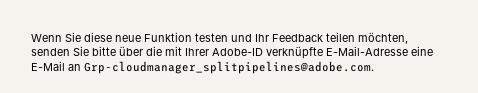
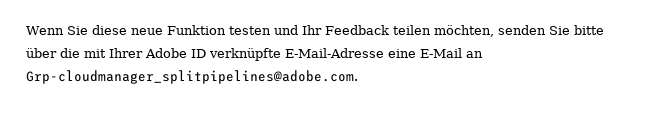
- Wenn Sie diese neue Funktion testen und Ihr Feedback teilen möchten, senden Sie bitte über die mit Ihrer Adobe-ID verknüpfte E-Mail-Adresse eine E-Mail an Grp-cloudmanager_splitpipelines@adobe.com.
+ Wenn Sie diese neue Funktion testen und Ihr Feedback teilen möchten, senden Sie bitte über die mit Ihrer Adobe ID verknüpfte E-Mail-Adresse eine E-Mail an Grp-cloudmanager_splitpipelines@adobe.com.

